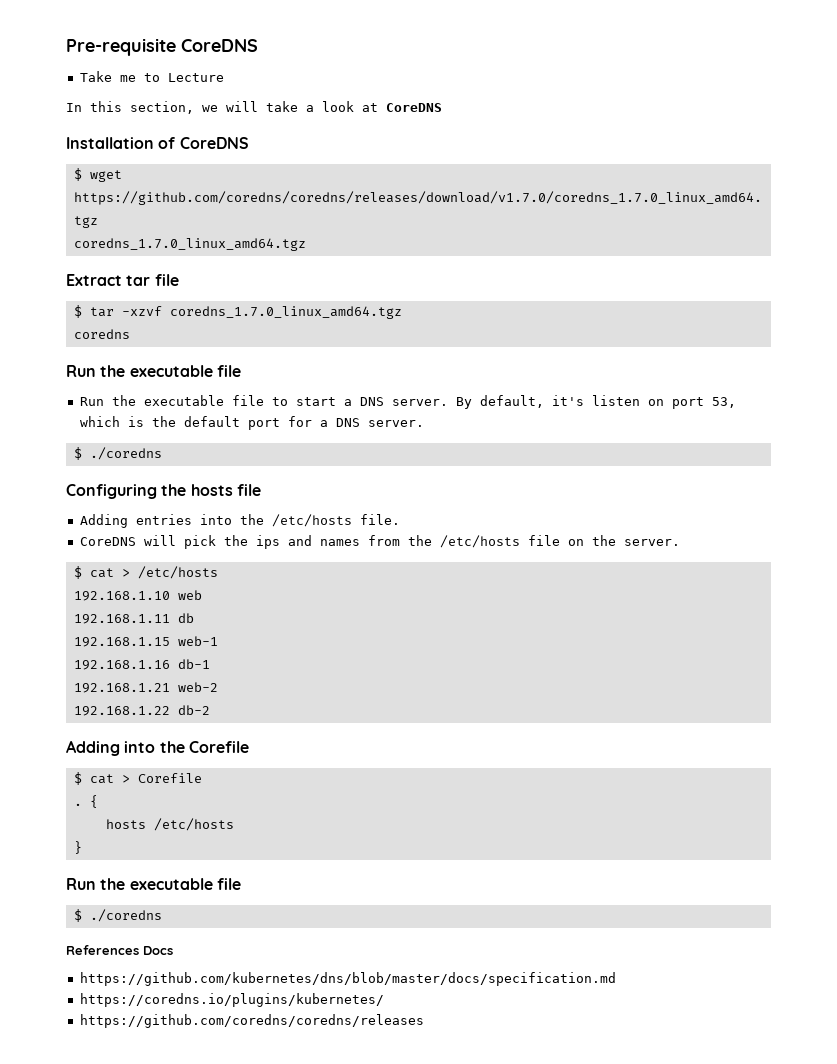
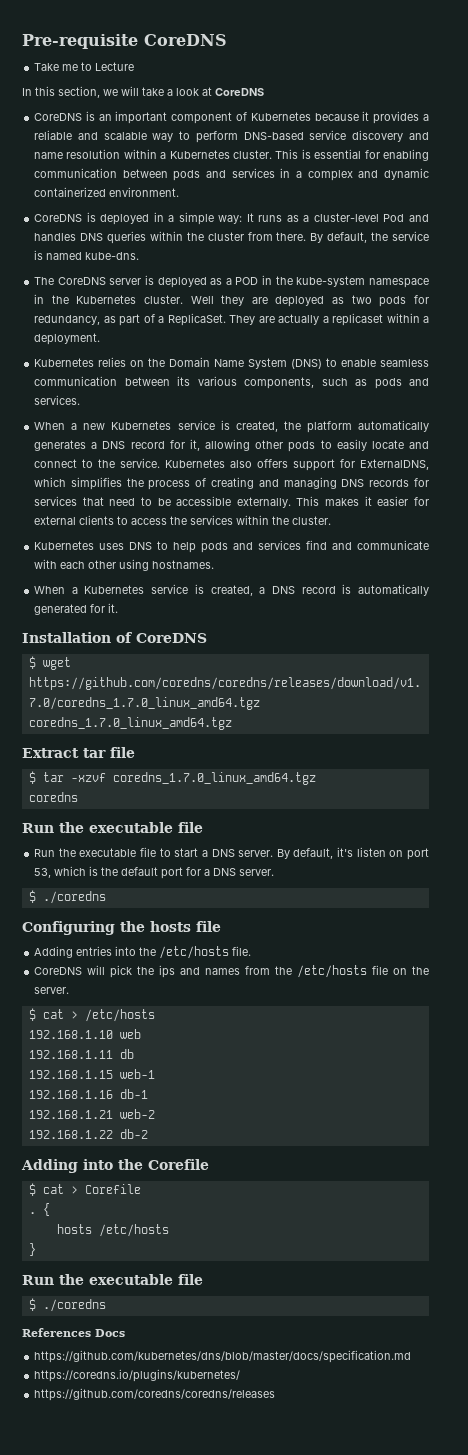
+ CoreDNS is an important component of Kubernetes because it provides a reliable and scalable way to perform DNS-based service discovery and name resolution within a Kubernetes cluster. This is essential for enabling communication between pods and services in a complex and dynamic containerized environment.
+ CoreDNS is deployed in a simple way: It runs as a cluster-level Pod and handles DNS queries within the cluster from there. By default, the service is named kube-dns.
+ The CoreDNS server is deployed as a POD in the kube-system namespace in the Kubernetes cluster. Well they are deployed as two pods for redundancy, as part of a ReplicaSet. They are actually a replicaset within a deployment.
+ Kubernetes relies on the Domain Name System (DNS) to enable seamless communication between its various components, such as pods and services.
+ When a new Kubernetes service is created, the platform automatically generates a DNS record for it, allowing other pods to easily locate and connect to the service. Kubernetes also offers support for ExternalDNS, which simplifies the process of creating and managing DNS records for services that need to be accessible externally. This makes it easier for external clients to access the services within the cluster.
+ Kubernetes uses DNS to help pods and services find and communicate with each other using hostnames.
+ When a Kubernetes service is created, a DNS record is automatically generated for it.

